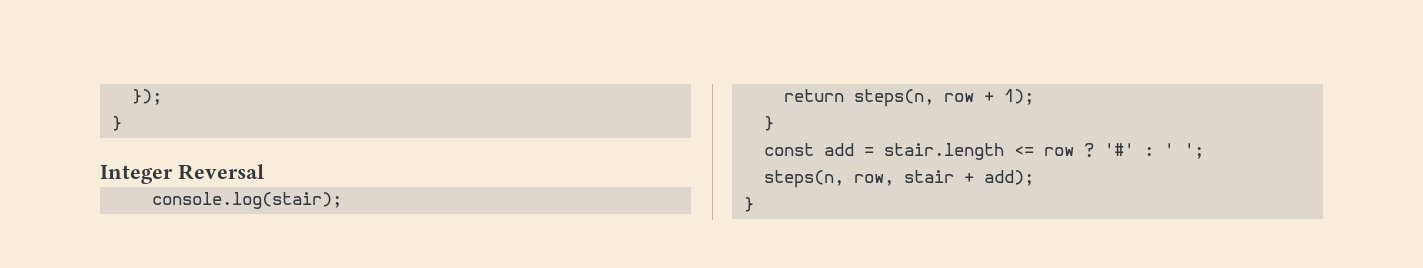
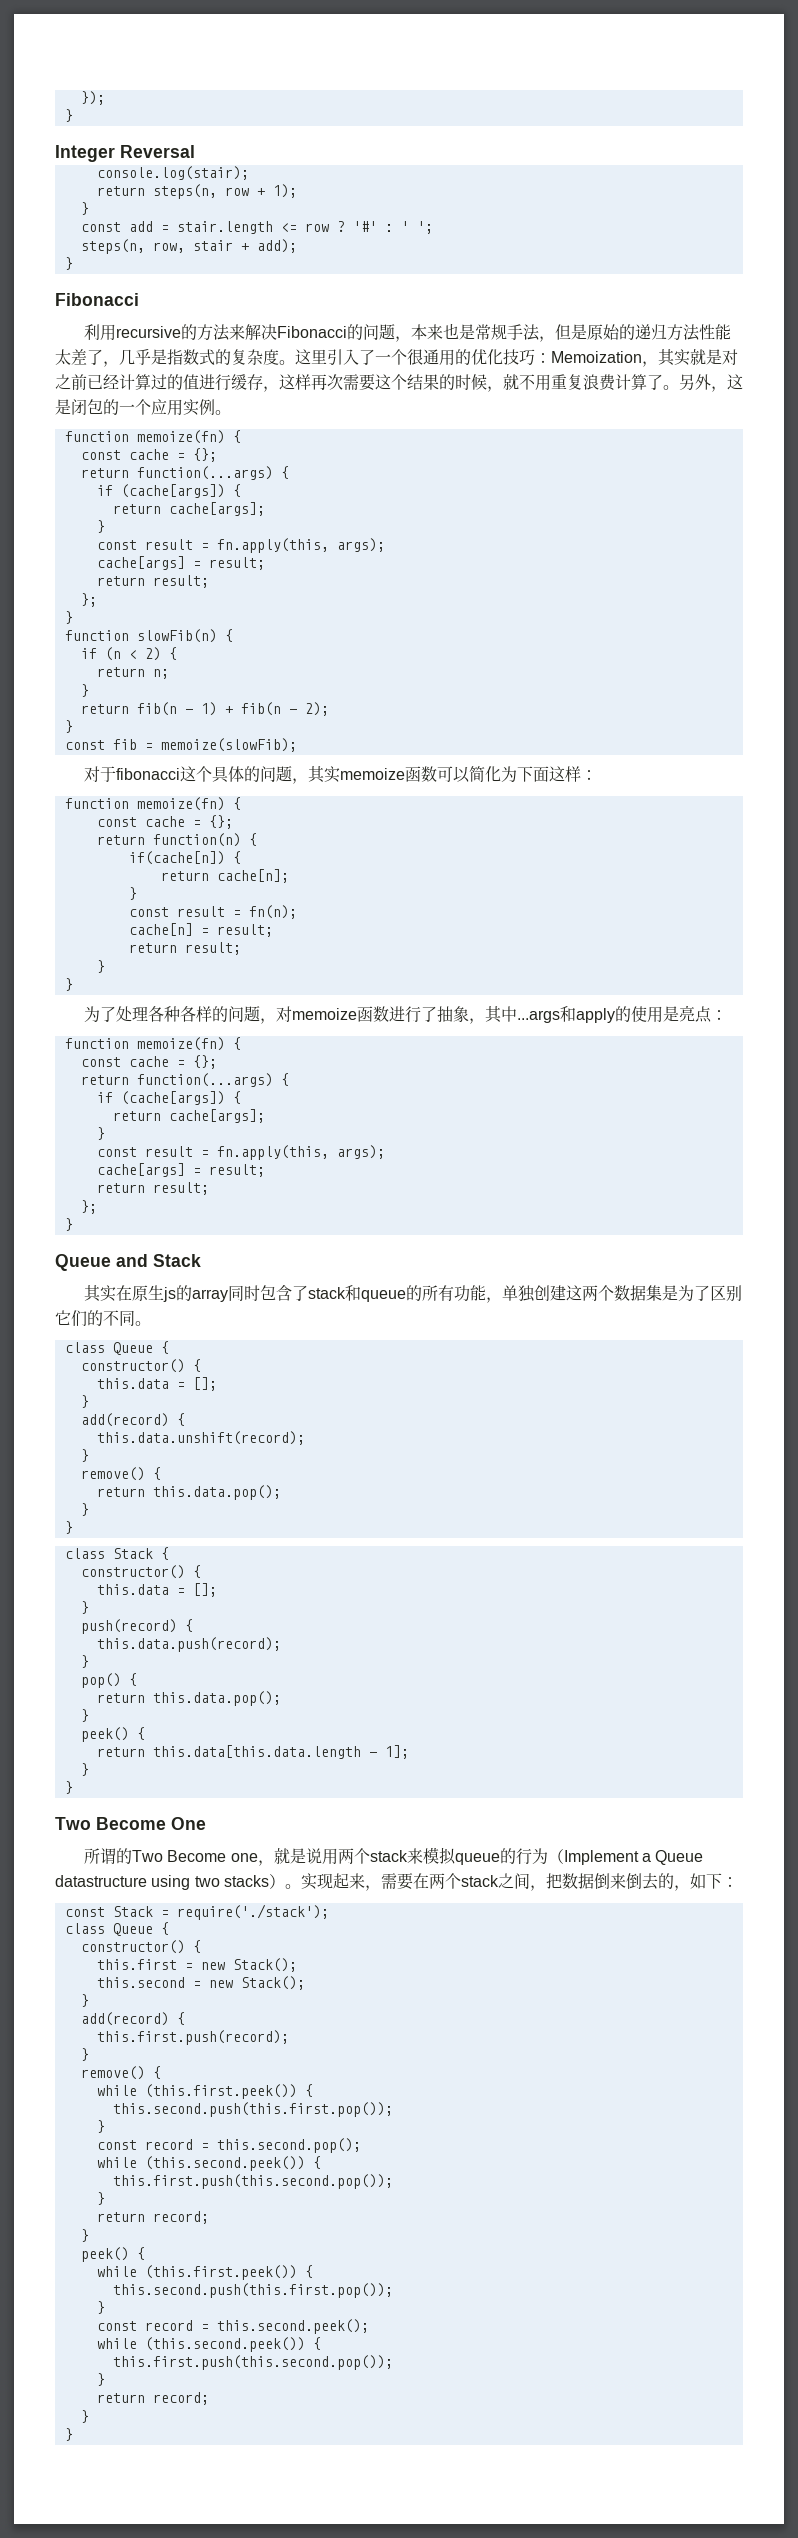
  steps(n, row, stair + add);
+ }
+ Fibonacci
+ 利用recursive的方法来解决Fibonacci的问题，本来也是常规手法，但是原始的递归方法性能太差了，几乎是指数式的复杂度。这里引入了一个很通用的优化技巧：Memoization，其实就是对之前已经计算过的值进行缓存，这样再次需要这个结果的时候，就不用重复浪费计算了。另外，这是闭包的一个应用实例。
+ function memoize(fn) {
+ const cache = {};
+ return function(...args) {
+ if (cache[args]) {
+ return cache[args];
+ }
+ const result = fn.apply(this, args);
+ cache[args] = result;
+ return result;
+ };
+ }
+ function slowFib(n) {
+ if (n < 2) {
+ return n;
+ }
+ return fib(n - 1) + fib(n - 2);
+ }
+ const fib = memoize(slowFib);
+ 对于fibonacci这个具体的问题，其实memoize函数可以简化为下面这样：
+ function memoize(fn) {
+ const cache = {};
+ return function(n) {
+ if(cache[n]) {
+ return cache[n];
+ }
+ const result = fn(n);
+ cache[n] = result;
+ return result;
+ }
+ }
+ 为了处理各种各样的问题，对memoize函数进行了抽象，其中...args和apply的使用是亮点：
+ function memoize(fn) {
+ const cache = {};
+ return function(...args) {
+ if (cache[args]) {
+ return cache[args];
+ }
+ const result = fn.apply(this, args);
+ cache[args] = result;
+ return result;
+ };
+ }
+ Queue and Stack
+ 其实在原生js的array同时包含了stack和queue的所有功能，单独创建这两个数据集是为了区别它们的不同。
+ class Queue {
+ constructor() {
+ this.data = [];
+ }
+ add(record) {
+ this.data.unshift(record);
+ }
+ remove() {
+ return this.data.pop();
+ }
+ }
+ class Stack {
+ constructor() {
+ this.data = [];
+ }
+ push(record) {
+ this.data.push(record);
+ }
+ pop() {
+ return this.data.pop();
+ }
+ peek() {
+ return this.data[this.data.length - 1];
+ }
+ }
+ Two Become One
+ 所谓的Two Become one，就是说用两个stack来模拟queue的行为（Implement a Queue datastructure using two stacks）。实现起来，需要在两个stack之间，把数据倒来倒去的，如下：
+ const Stack = require('./stack');
+ class Queue {
+ constructor() {
+ this.first = new Stack();
+ this.second = new Stack();
+ }
+ add(record) {
+ this.first.push(record);
+ }
+ remove() {
+ while (this.first.peek()) {
+ this.second.push(this.first.pop());
+ }
+ const record = this.second.pop();
+ while (this.second.peek()) {
+ this.first.push(this.second.pop());
+ }
+ return record;
+ }
+ peek() {
+ while (this.first.peek()) {
+ this.second.push(this.first.pop());
+ }
+ const record = this.second.peek();
+ while (this.second.peek()) {
+ this.first.push(this.second.pop());
+ }
+ return record;
+ }

